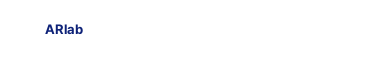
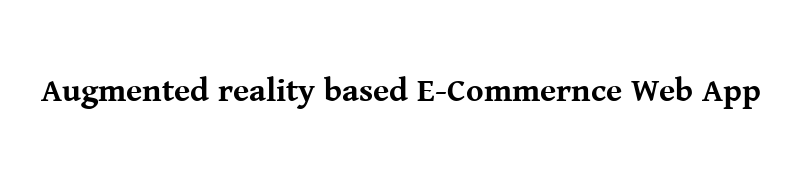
- ARlab
+ Augmented reality based E-Commernce Web App

